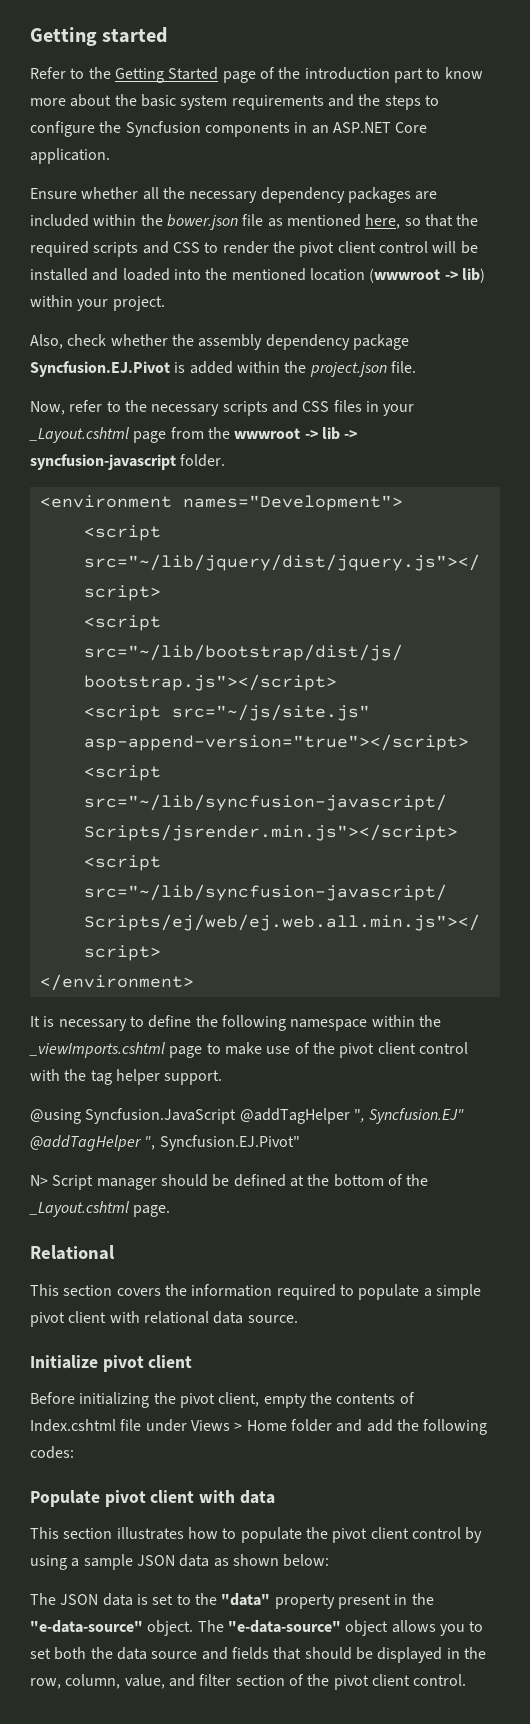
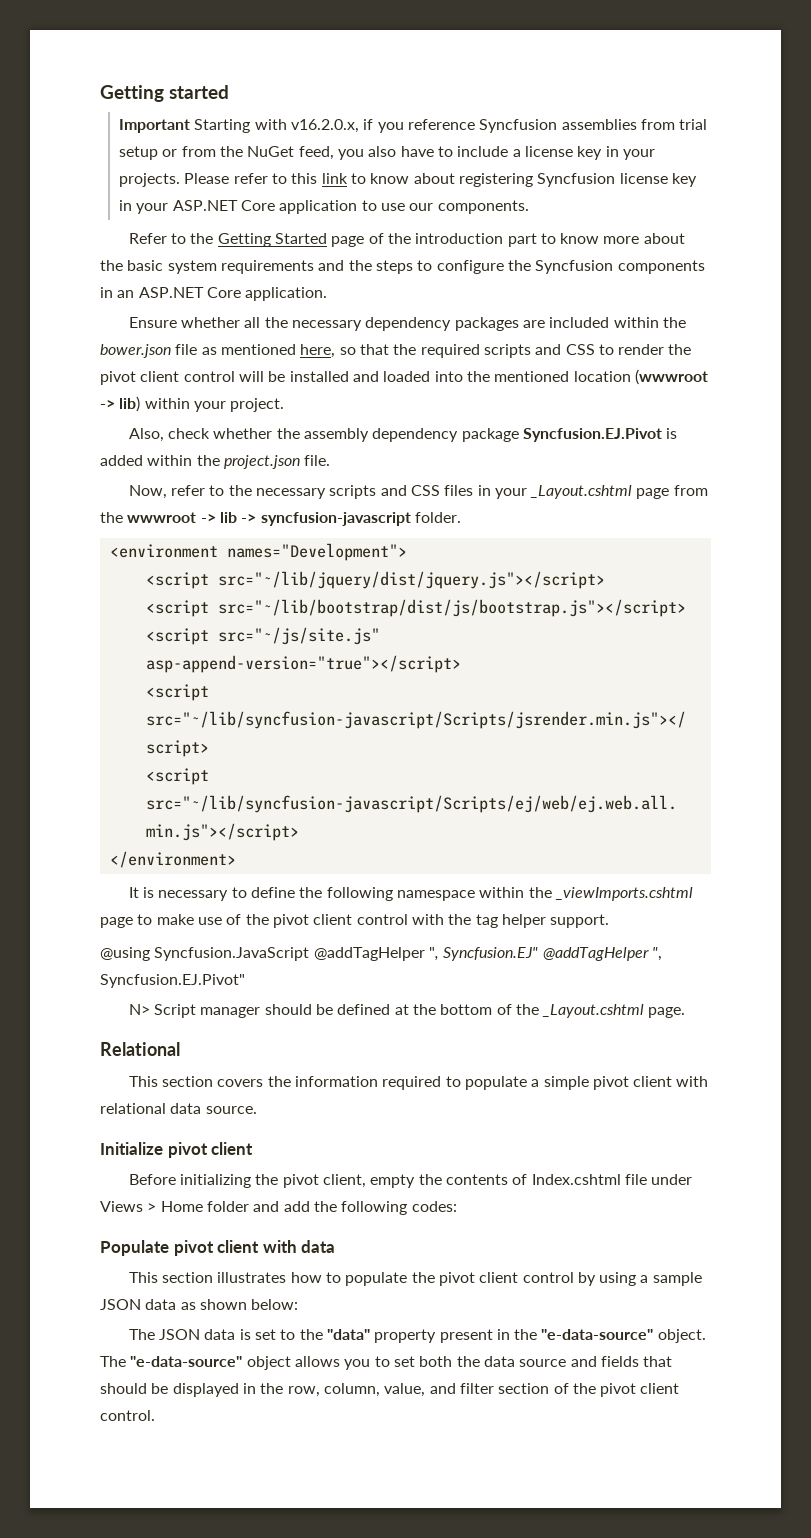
+ Important Starting with v16.2.0.x, if you reference Syncfusion assemblies from trial setup or from the NuGet feed, you also have to include a license key in your projects. Please refer to this link to know about registering Syncfusion license key in your ASP.NET Core application to use our components.

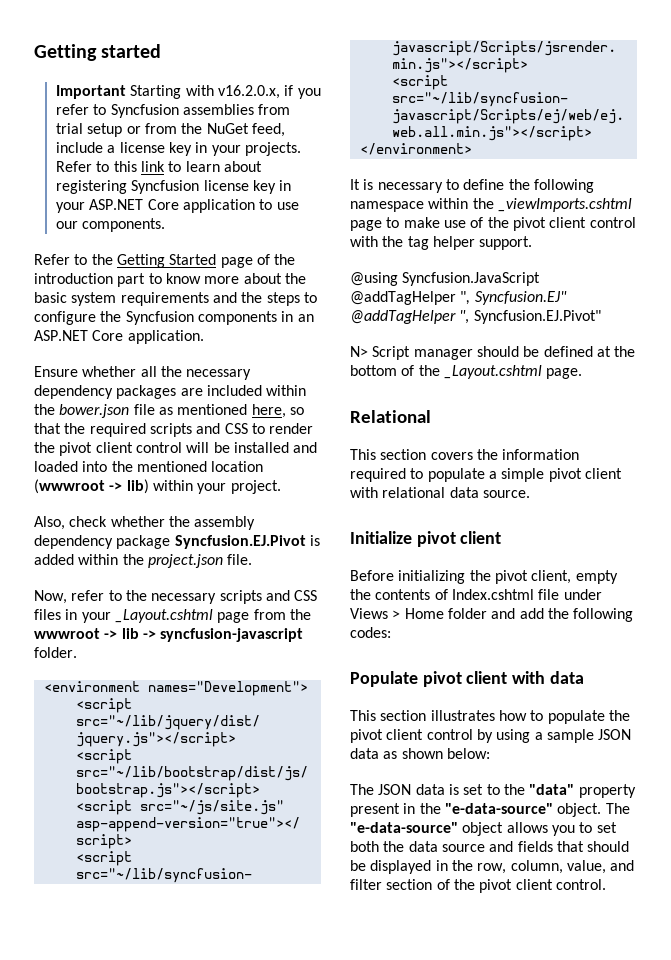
- Important Starting with v16.2.0.x, if you reference Syncfusion assemblies from trial setup or from the NuGet feed, you also have to include a license key in your projects.
+ Important Starting with v16.2.0.x, if you refer to Syncfusion assemblies from trial setup or from the NuGet feed, include a license key in your projects.
- Please refer to this link to know about registering Syncfusion license key in your ASP.NET Core application to use our components.
+ Refer to this link to learn about registering Syncfusion license key in your ASP.NET Core application to use our components.

